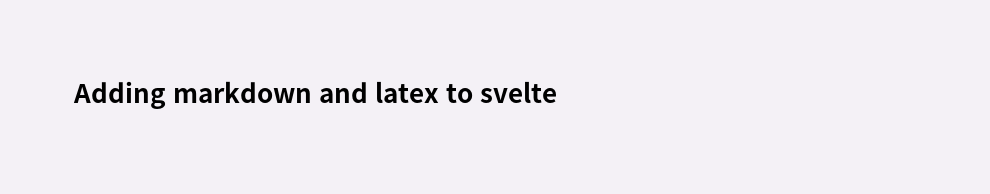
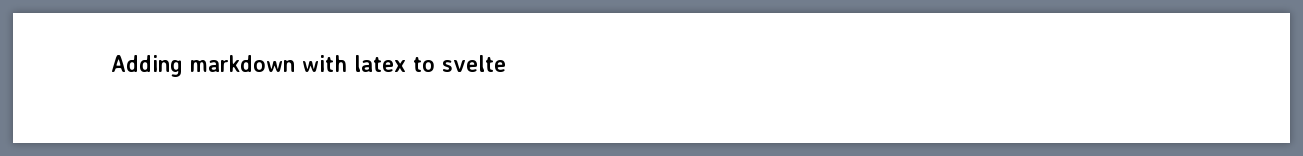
- Adding markdown and latex to svelte
+ Adding markdown with latex to svelte

